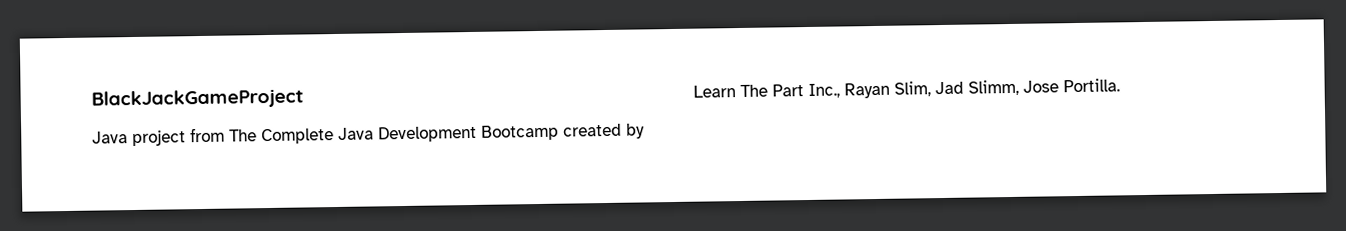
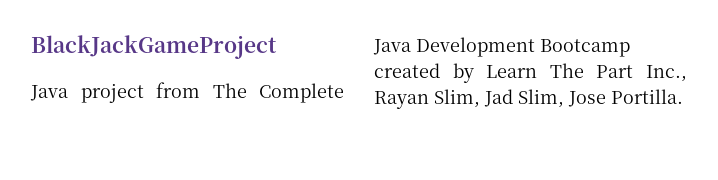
- Java project from The Complete Java Development Bootcamp created by Learn The Part Inc., Rayan Slim, Jad Slimm, Jose Portilla.
+ Java project from The Complete Java Development Bootcamp created by Learn The Part Inc., Rayan Slim, Jad Slim, Jose Portilla.

